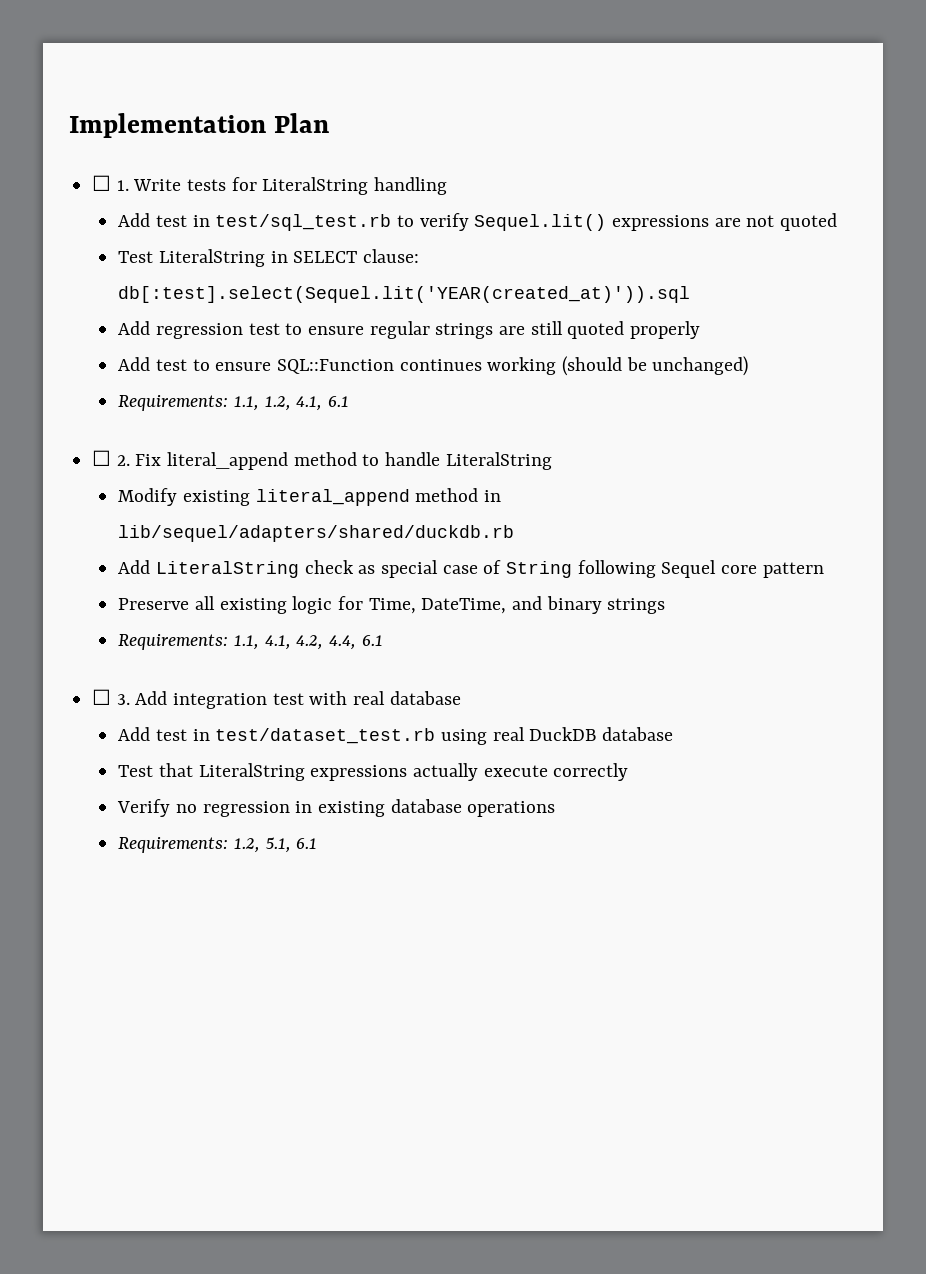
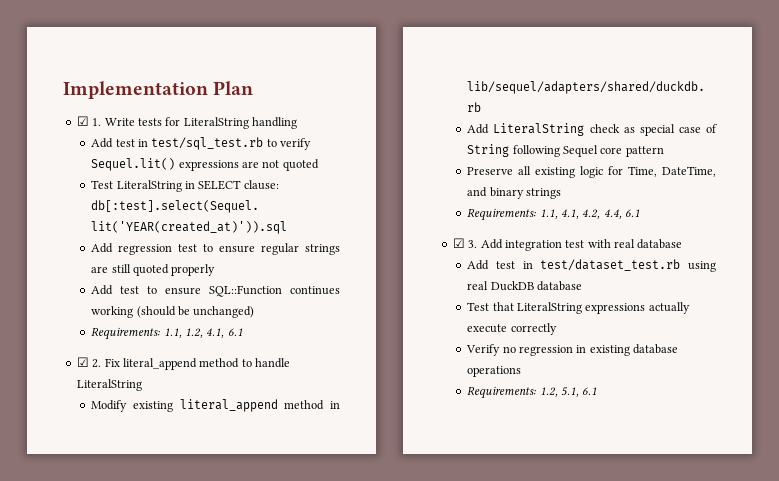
- ☐ 1. Write tests for LiteralString handling
+ ☑ 1. Write tests for LiteralString handling
- ☐ 2. Fix literal_append method to handle LiteralString
+ ☑ 2. Fix literal_append method to handle LiteralString
- ☐ 3. Add integration test with real database
+ ☑ 3. Add integration test with real database

